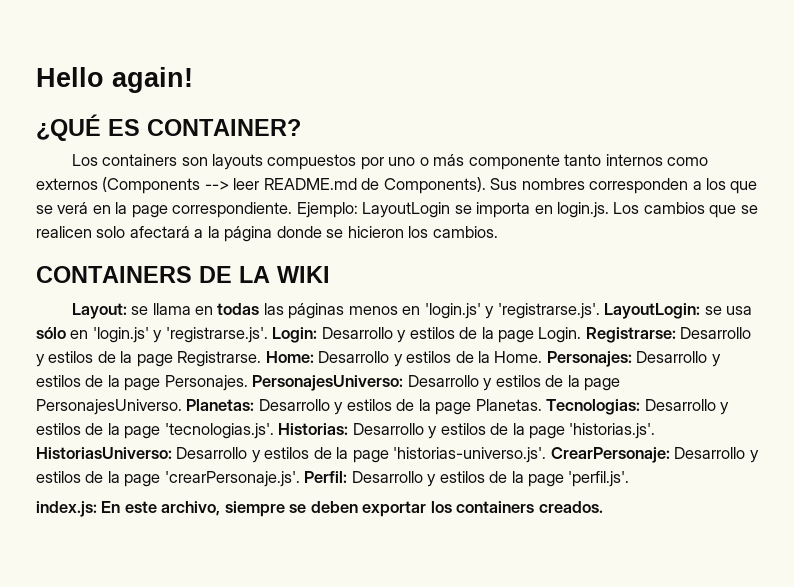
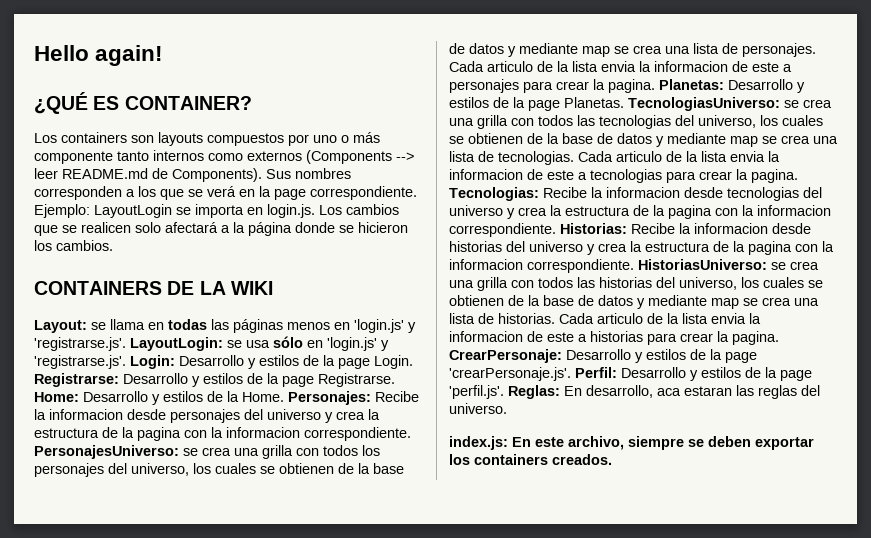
- Personajes: Desarrollo y estilos de la page Personajes. PersonajesUniverso: Desarrollo y estilos de la page PersonajesUniverso.
+ Personajes: Recibe la informacion desde personajes del universo y crea la estructura de la pagina con la informacion correspondiente. PersonajesUniverso: se crea una grilla con todos los personajes del universo, los cuales se obtienen de la base de datos y mediante map se crea una lista de personajes. Cada articulo de la lista envia la informacion de este a personajes para crear la pagina.
- Tecnologias: Desarrollo y estilos de la page 'tecnologias.js'. Historias: Desarrollo y estilos de la page 'historias.js'. HistoriasUniverso: Desarrollo y estilos de la page 'historias-universo.js'. CrearPersonaje: Desarrollo y estilos de la page 'crearPersonaje.js'. Perfil: Desarrollo y estilos de la page 'perfil.js'.
+ TecnologiasUniverso: se crea una grilla con todos las tecnologias del universo, los cuales se obtienen de la base de datos y mediante map se crea una lista de tecnologias. Cada articulo de la lista envia la informacion de este a tecnologias para crear la pagina. Tecnologias: Recibe la informacion desde tecnologias del universo y crea la estructura de la pagina con la informacion correspondiente. Historias: Recibe la informacion desde historias del universo y crea la estructura de la pagina con la informacion correspondiente. HistoriasUniverso: se crea una grilla con todos las historias del universo, los cuales se obtienen de la base de datos y mediante map se crea una lista de historias. Cada articulo de la lista envia la informacion de este a historias para crear la pagina. CrearPersonaje: Desarrollo y estilos de la page 'crearPersonaje.js'. Perfil: Desarrollo y estilos de la page 'perfil.js'. Reglas: En desarrollo, aca estaran las reglas del universo.

